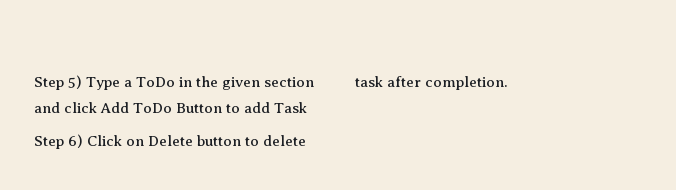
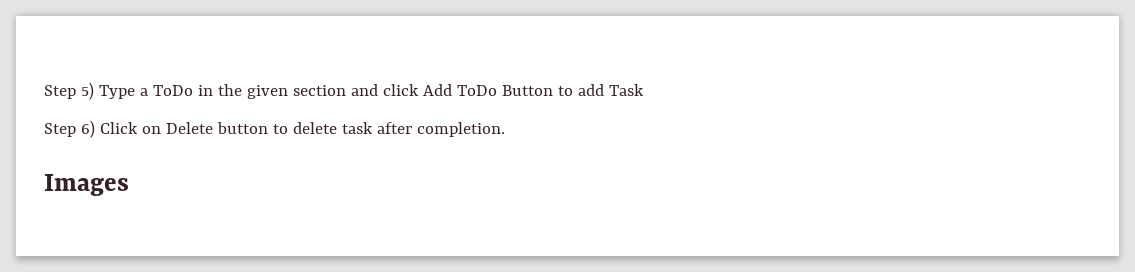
+ Images

